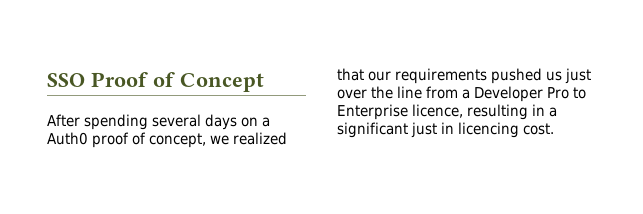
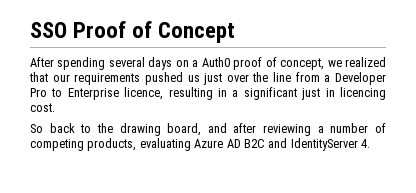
+ So back to the drawing board, and after reviewing a number of competing products, evaluating Azure AD B2C and IdentityServer 4.

